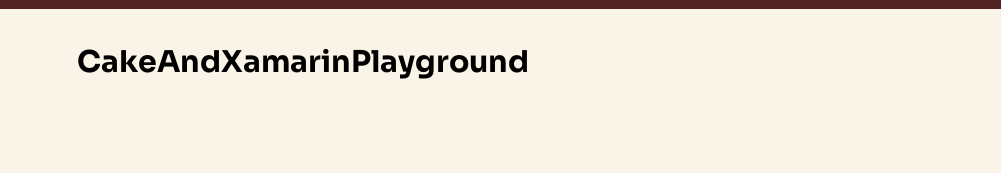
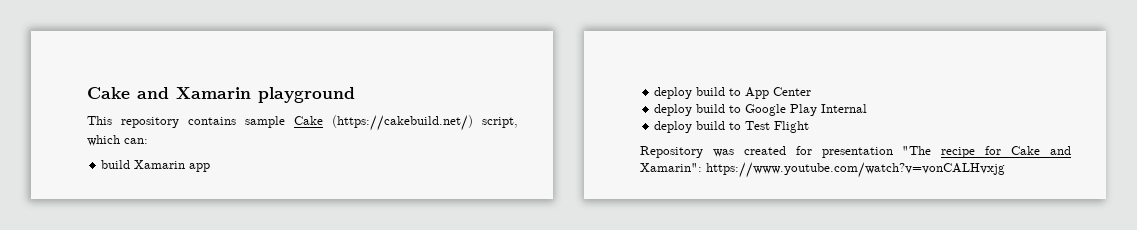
- CakeAndXamarinPlayground
+ Cake and Xamarin playground
+ This repository contains sample Cake (https://cakebuild.net/) script, which can:
+ build Xamarin app
+ deploy build to App Center
+ deploy build to Google Play Internal
+ deploy build to Test Flight
+ Repository was created for presentation "The recipe for Cake and Xamarin": https://www.youtube.com/watch?v=vonCALHvxjg

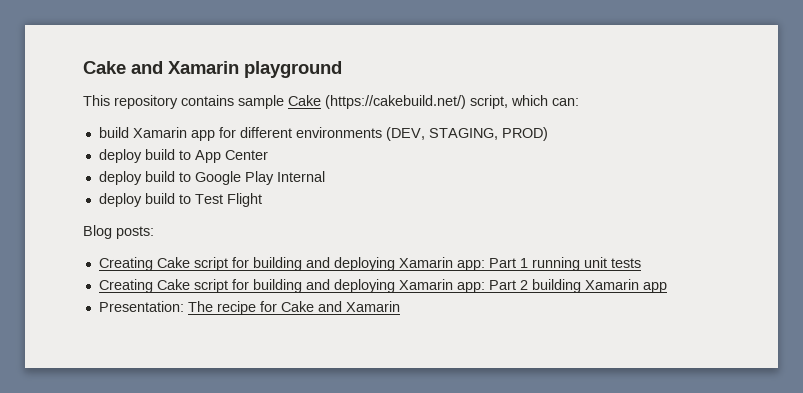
- build Xamarin app
+ build Xamarin app for different environments (DEV, STAGING, PROD)
- Repository was created for presentation "The recipe for Cake and Xamarin": https://www.youtube.com/watch?v=vonCALHvxjg
+ Blog posts:
+ Creating Cake script for building and deploying Xamarin app: Part 1 running unit tests
+ Creating Cake script for building and deploying Xamarin app: Part 2 building Xamarin app
+ Presentation: The recipe for Cake and Xamarin

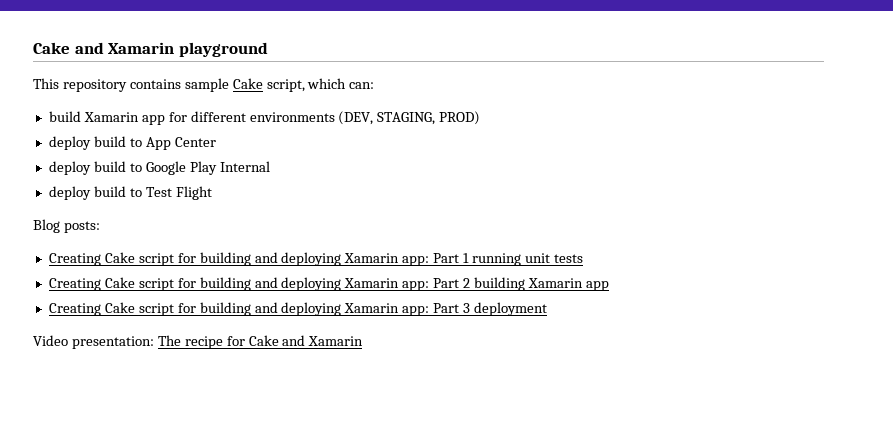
- This repository contains sample Cake (https://cakebuild.net/) script, which can:
+ This repository contains sample Cake script, which can:
- Presentation: The recipe for Cake and Xamarin
+ Creating Cake script for building and deploying Xamarin app: Part 3 deployment
+ Video presentation: The recipe for Cake and Xamarin

